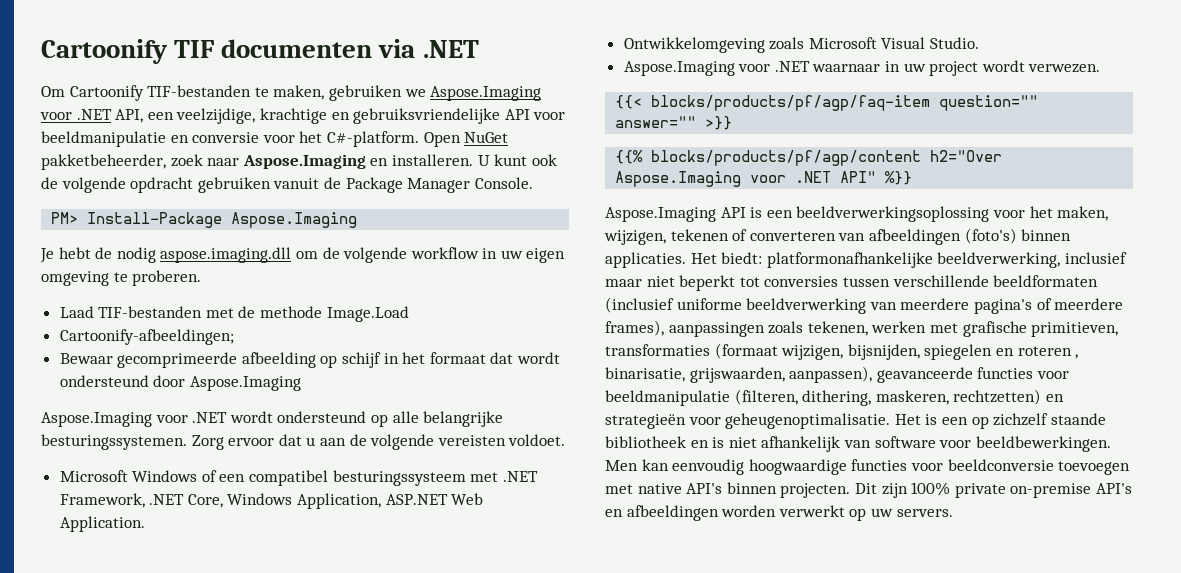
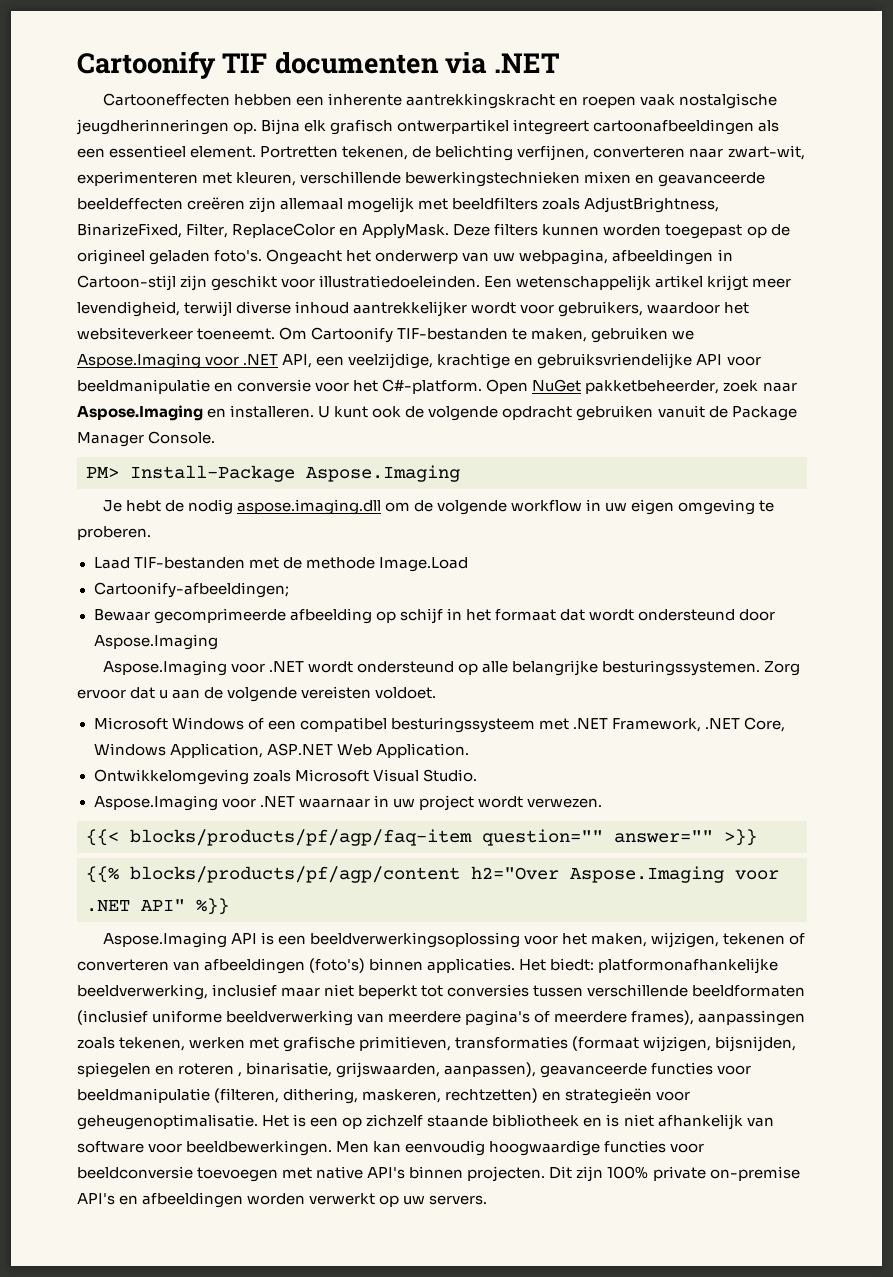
+ Cartooneffecten hebben een inherente aantrekkingskracht en roepen vaak nostalgische jeugdherinneringen op. Bijna elk grafisch ontwerpartikel integreert cartoonafbeeldingen als een essentieel element. Portretten tekenen, de belichting verfijnen, converteren naar zwart-wit, experimenteren met kleuren, verschillende bewerkingstechnieken mixen en geavanceerde beeldeffecten creëren zijn allemaal mogelijk met beeldfilters zoals AdjustBrightness, BinarizeFixed, Filter, ReplaceColor en ApplyMask. Deze filters kunnen worden toegepast op de origineel geladen foto's. Ongeacht het onderwerp van uw webpagina, afbeeldingen in Cartoon-stijl zijn geschikt voor illustratiedoeleinden. Een wetenschappelijk artikel krijgt meer levendigheid, terwijl diverse inhoud aantrekkelijker wordt voor gebruikers, waardoor het websiteverkeer toeneemt.

